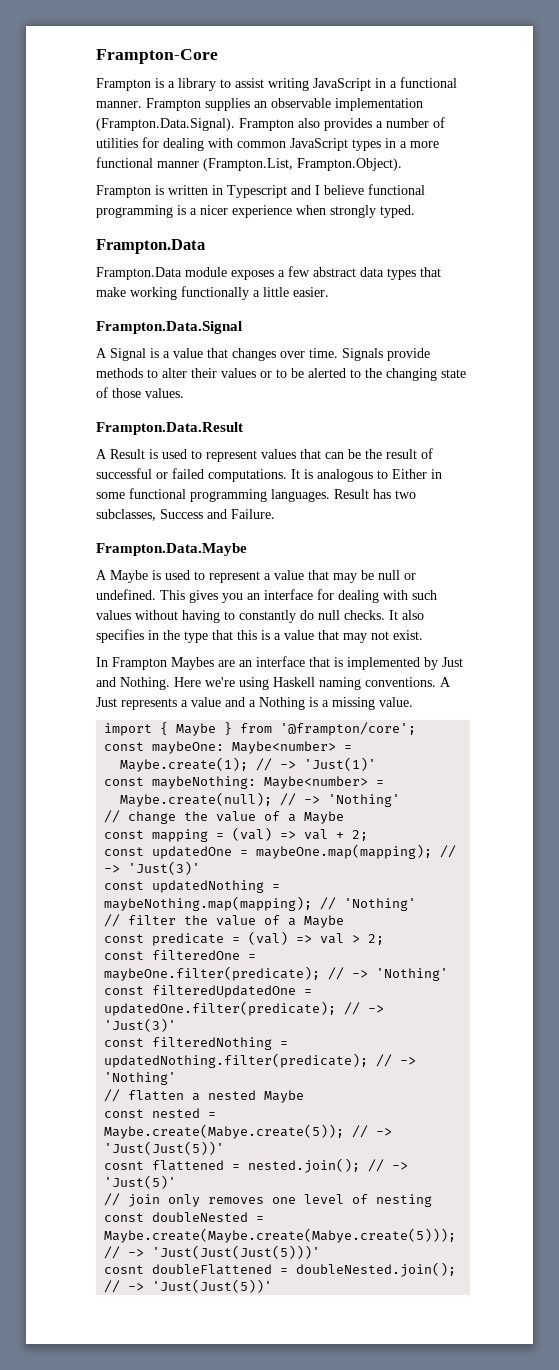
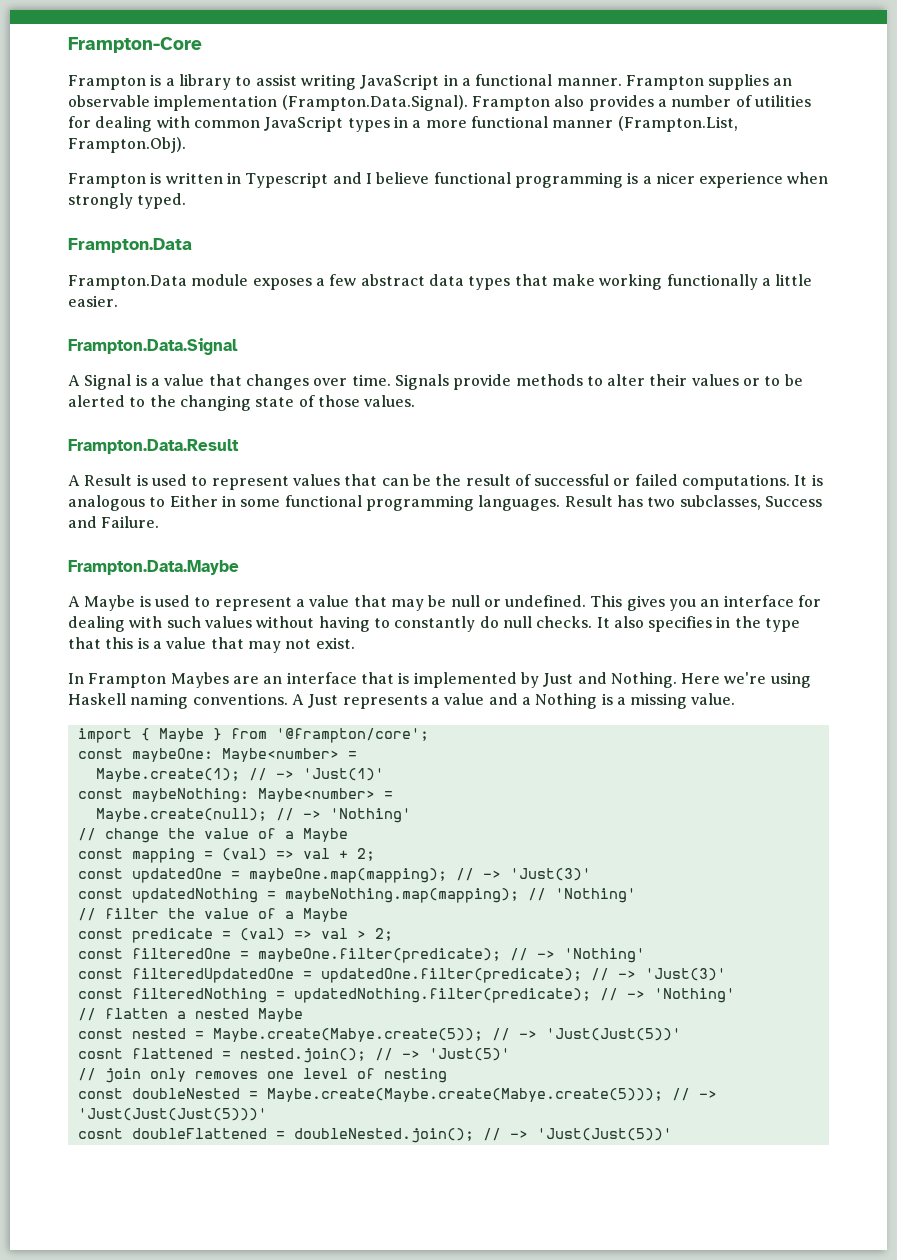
- Frampton supplies an observable implementation (Frampton.Data.Signal). Frampton also provides a number of utilities for dealing with common JavaScript types in a more functional manner (Frampton.List, Frampton.Object).
+ Frampton supplies an observable implementation (Frampton.Data.Signal). Frampton also provides a number of utilities for dealing with common JavaScript types in a more functional manner (Frampton.List, Frampton.Obj).

